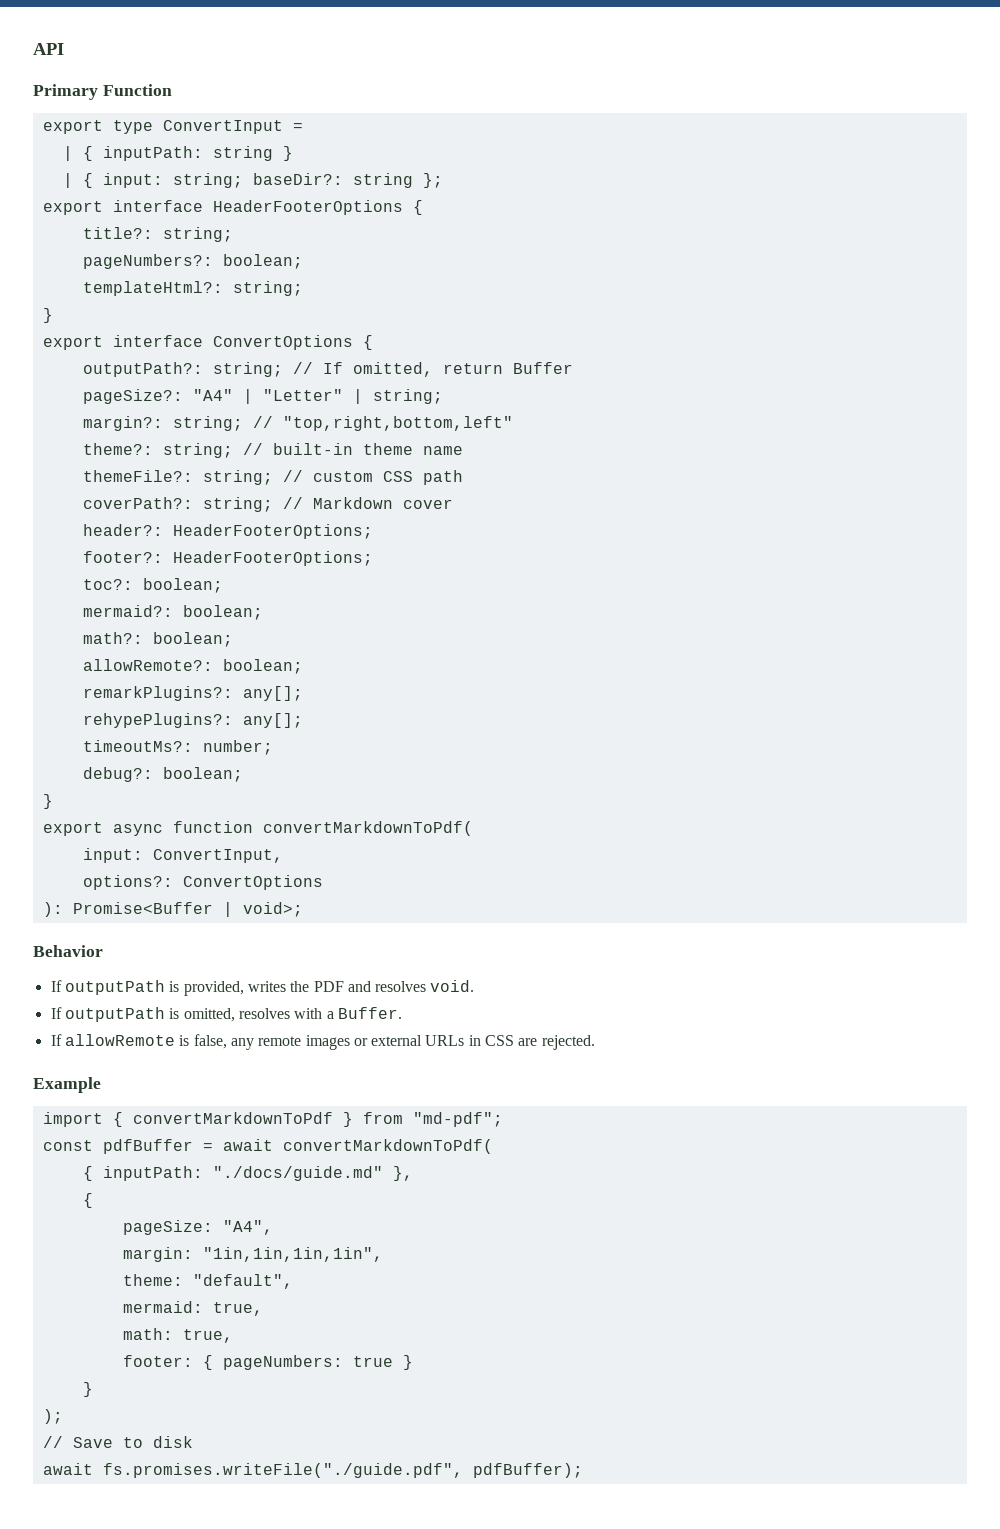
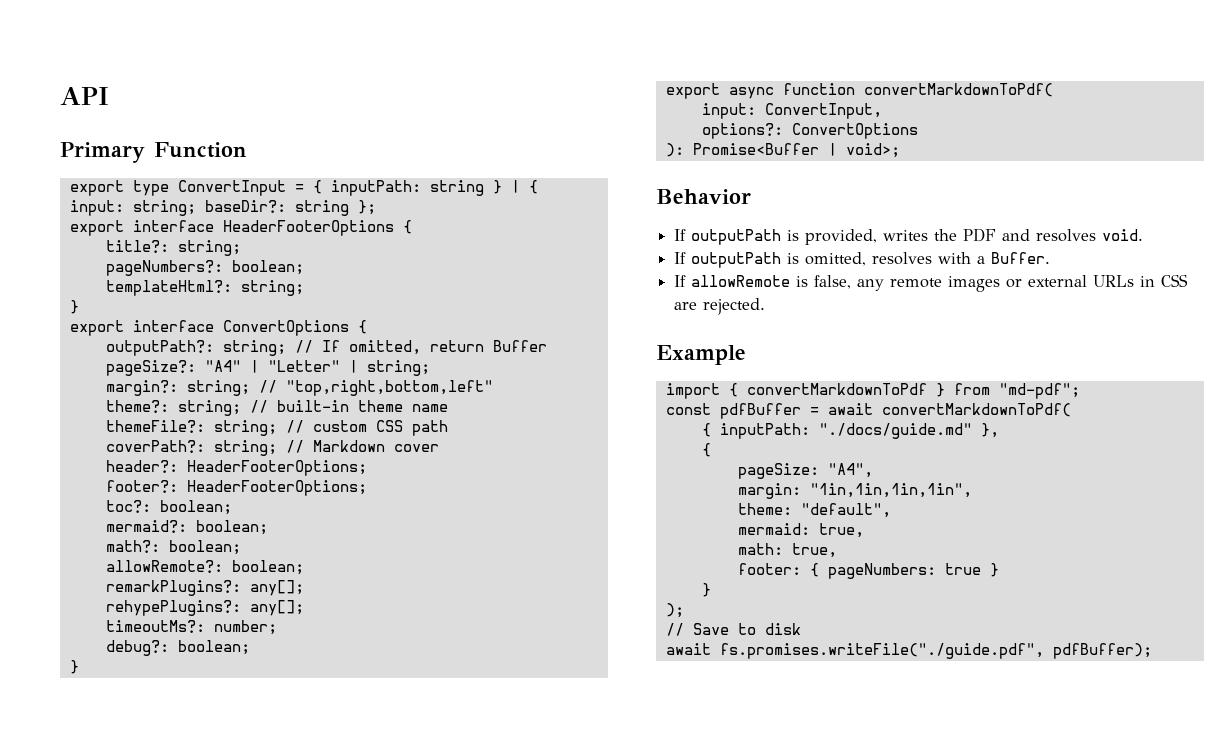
- export type ConvertInput =
- | { inputPath: string }
- | { input: string; baseDir?: string };
+ export type ConvertInput = { inputPath: string } | { input: string; baseDir?: string };

